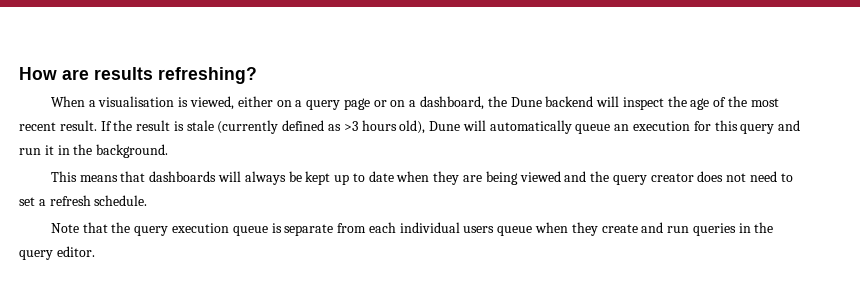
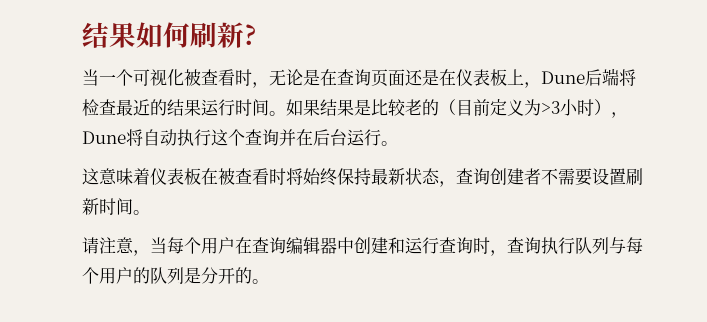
- How are results refreshing?
- When a visualisation is viewed, either on a query page or on a dashboard, the Dune backend will inspect the age of the most recent result. If the result is stale (currently defined as >3 hours old), Dune will automatically queue an execution for this query and run it in the background.
- This means that dashboards will always be kept up to date when they are being viewed and the query creator does not need to set a refresh schedule.
- Note that the query execution queue is separate from each individual users queue when they create and run queries in the query editor.
+ 结果如何刷新?
+ 当一个可视化被查看时，无论是在查询页面还是在仪表板上，Dune后端将检查最近的结果运行时间。如果结果是比较老的（目前定义为>3小时），Dune将自动执行这个查询并在后台运行。
+ 这意味着仪表板在被查看时将始终保持最新状态，查询创建者不需要设置刷新时间。
+ 请注意，当每个用户在查询编辑器中创建和运行查询时，查询执行队列与每个用户的队列是分开的。

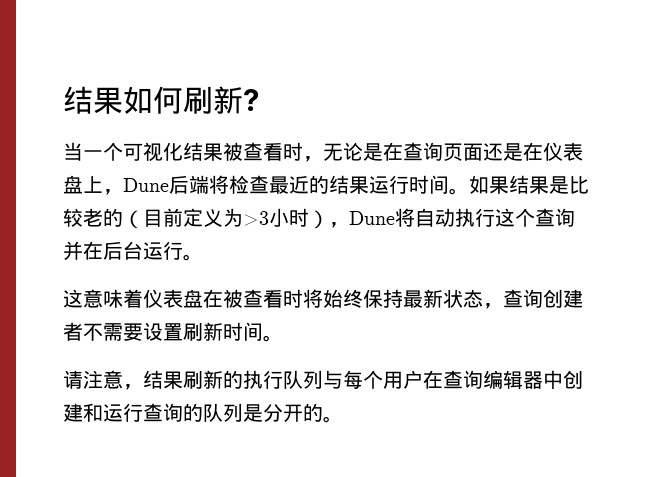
- 当一个可视化被查看时，无论是在查询页面还是在仪表板上，Dune后端将检查最近的结果运行时间。
+ 当一个可视化结果被查看时，无论是在查询页面还是在仪表盘上，Dune后端将检查最近的结果运行时间。
- 这意味着仪表板在被查看时将始终保持最新状态，查询创建者不需要设置刷新时间。
+ 这意味着仪表盘在被查看时将始终保持最新状态，查询创建者不需要设置刷新时间。
- 请注意，当每个用户在查询编辑器中创建和运行查询时，查询执行队列与每个用户的队列是分开的。
+ 请注意，结果刷新的执行队列与每个用户在查询编辑器中创建和运行查询的队列是分开的。

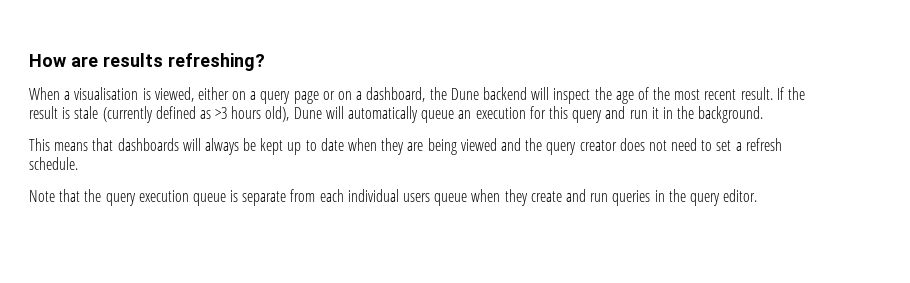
- 结果如何刷新?
- 当一个可视化结果被查看时，无论是在查询页面还是在仪表盘上，Dune后端将检查最近的结果运行时间。如果结果是比较老的（目前定义为>3小时），Dune将自动执行这个查询并在后台运行。
- 这意味着仪表盘在被查看时将始终保持最新状态，查询创建者不需要设置刷新时间。
- 请注意，结果刷新的执行队列与每个用户在查询编辑器中创建和运行查询的队列是分开的。
+ How are results refreshing?
+ When a visualisation is viewed, either on a query page or on a dashboard, the Dune backend will inspect the age of the most recent result. If the result is stale (currently defined as >3 hours old), Dune will automatically queue an execution for this query and run it in the background.
+ This means that dashboards will always be kept up to date when they are being viewed and the query creator does not need to set a refresh schedule.
+ Note that the query execution queue is separate from each individual users queue when they create and run queries in the query editor.

